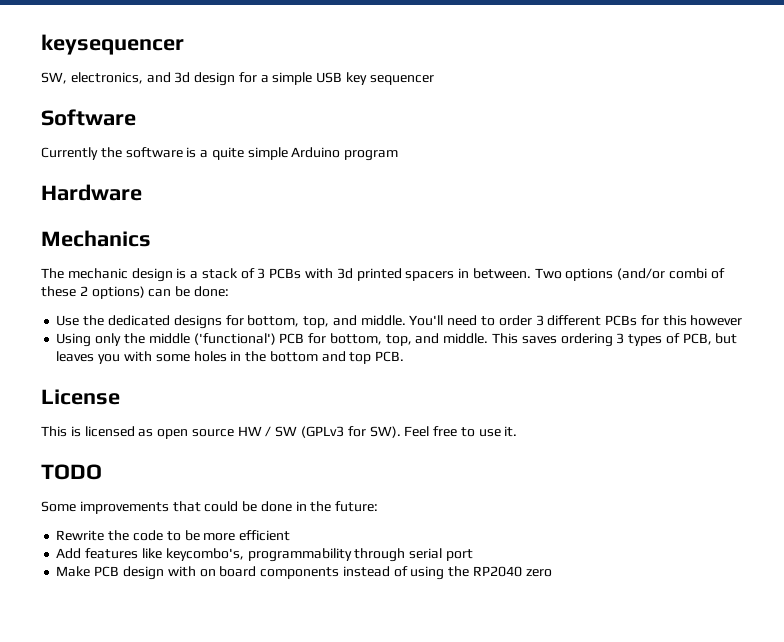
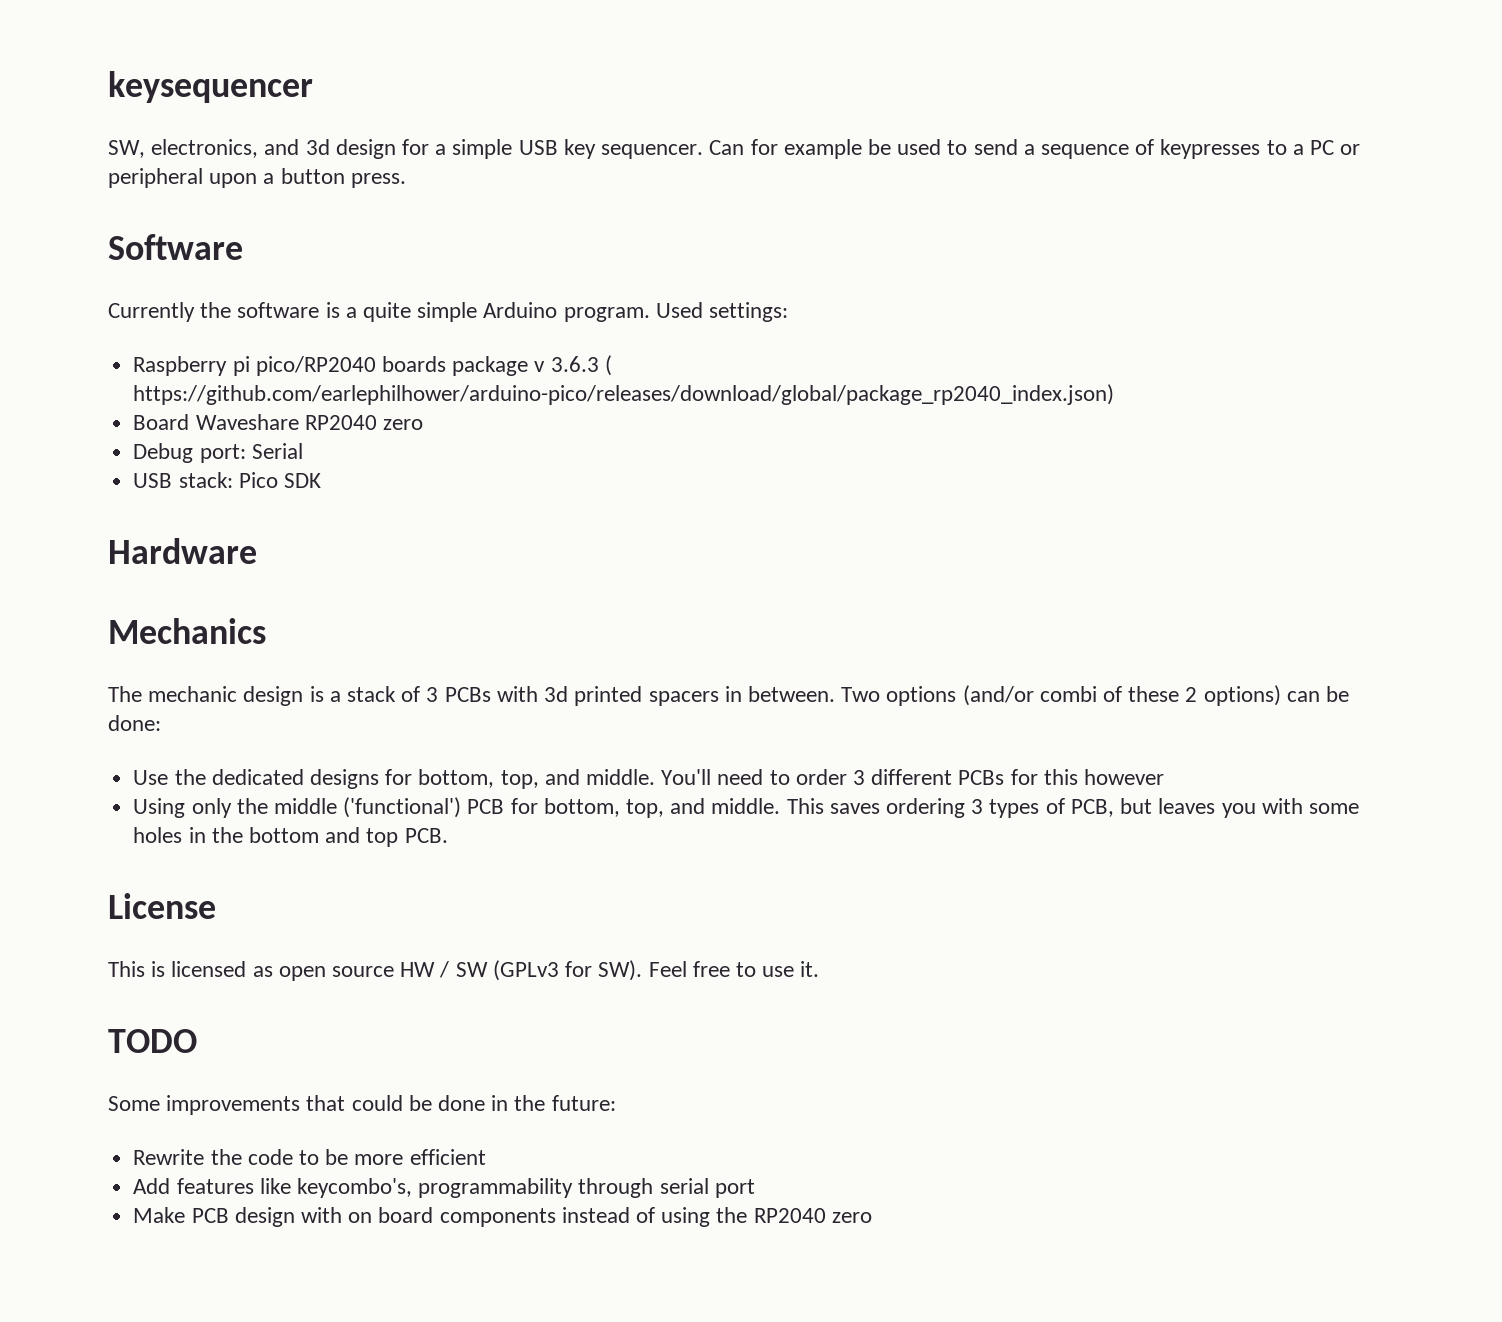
- SW, electronics, and 3d design for a simple USB key sequencer
+ SW, electronics, and 3d design for a simple USB key sequencer. Can for example be used to send a sequence of keypresses to a PC or peripheral upon a button press.
- Currently the software is a quite simple Arduino program
+ Currently the software is a quite simple Arduino program. Used settings:
+ Raspberry pi pico/RP2040 boards package v 3.6.3 ( https://github.com/earlephilhower/arduino-pico/releases/download/global/package_rp2040_index.json)
+ Board Waveshare RP2040 zero
+ Debug port: Serial
+ USB stack: Pico SDK

